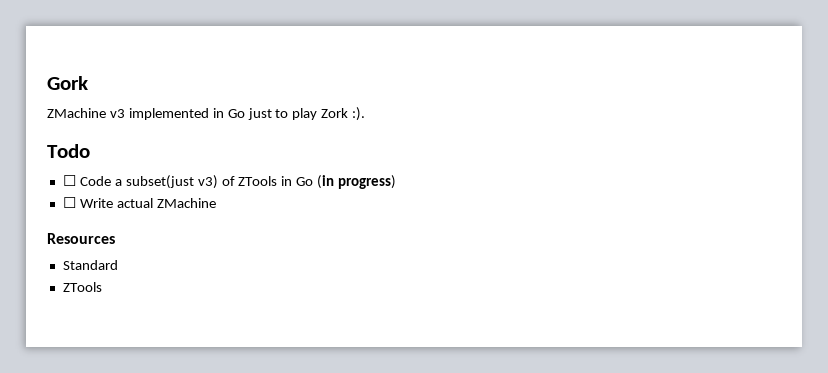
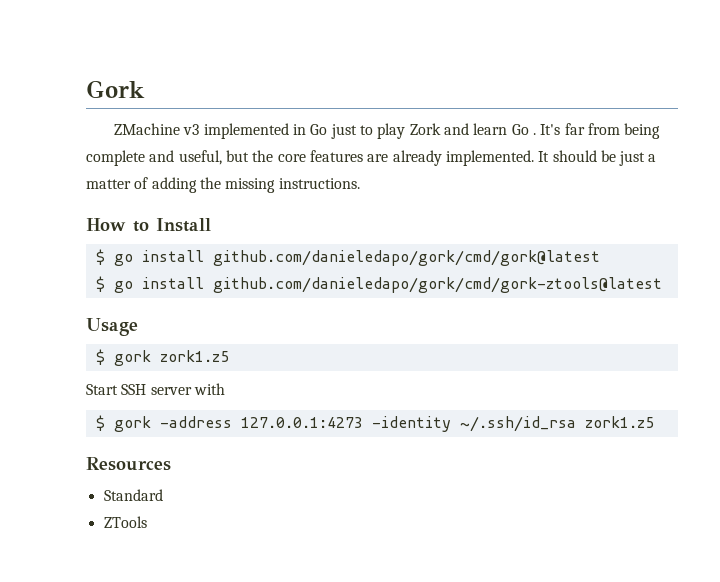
- ZMachine v3 implemented in Go just to play Zork :).
- Todo
- ☐ Code a subset(just v3) of ZTools in Go (in progress)
- ☐ Write actual ZMachine
+ ZMachine v3 implemented in Go just to play Zork and learn Go . It's far from being complete and useful, but the core features are already implemented. It should be just a matter of adding the missing instructions.
+ How to Install
+ $ go install github.com/danieledapo/gork/cmd/gork@latest
+ $ go install github.com/danieledapo/gork/cmd/gork-ztools@latest
+ Usage
+ $ gork zork1.z5
+ Start SSH server with
+ $ gork -address 127.0.0.1:4273 -identity ~/.ssh/id_rsa zork1.z5

